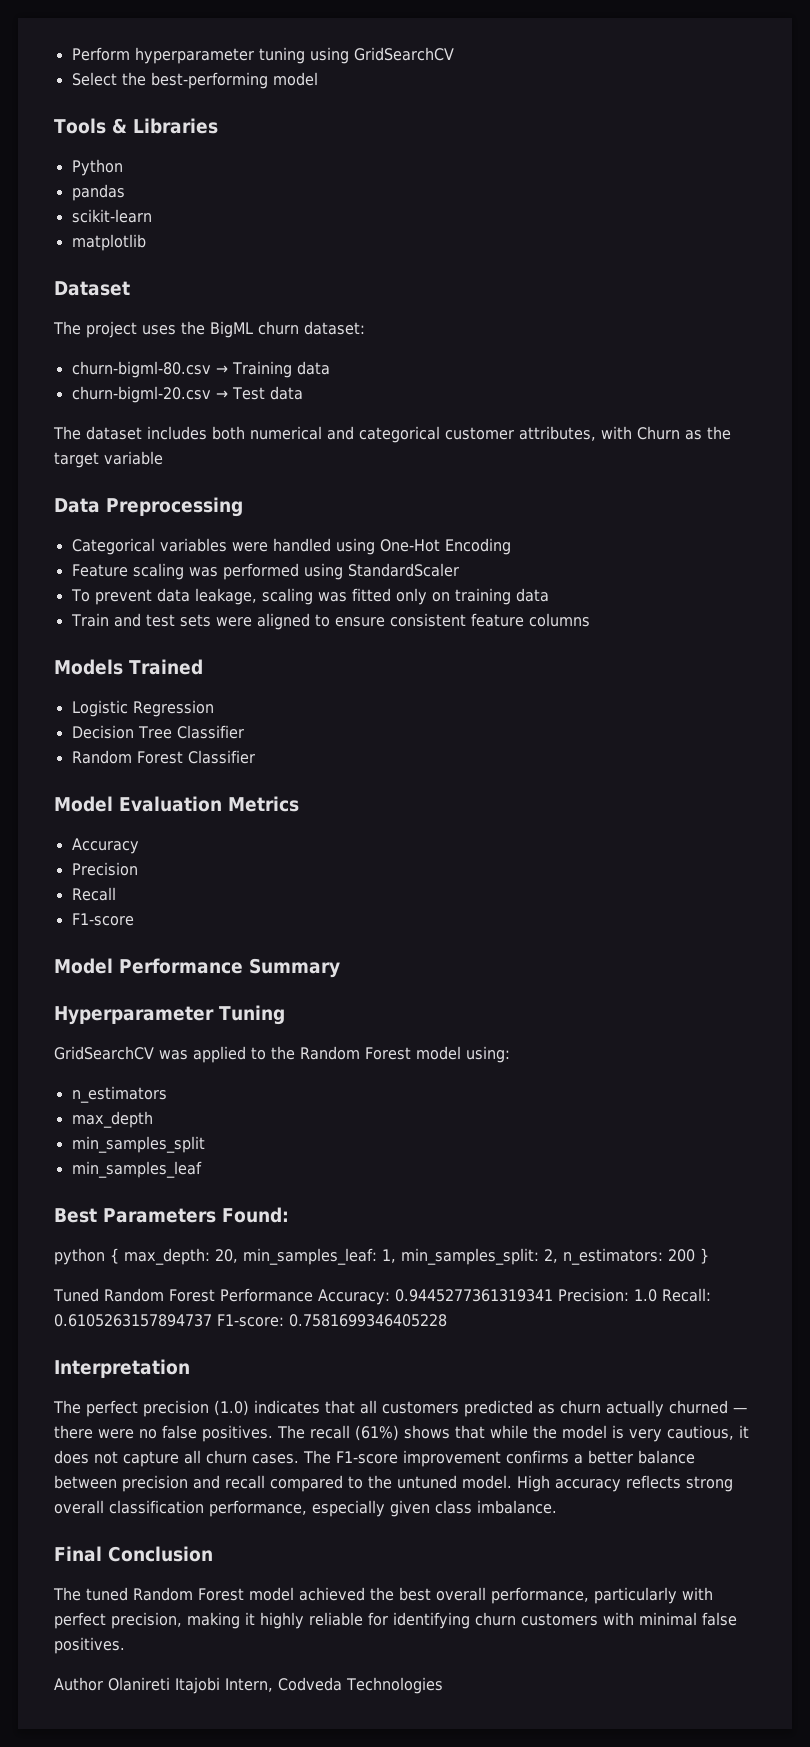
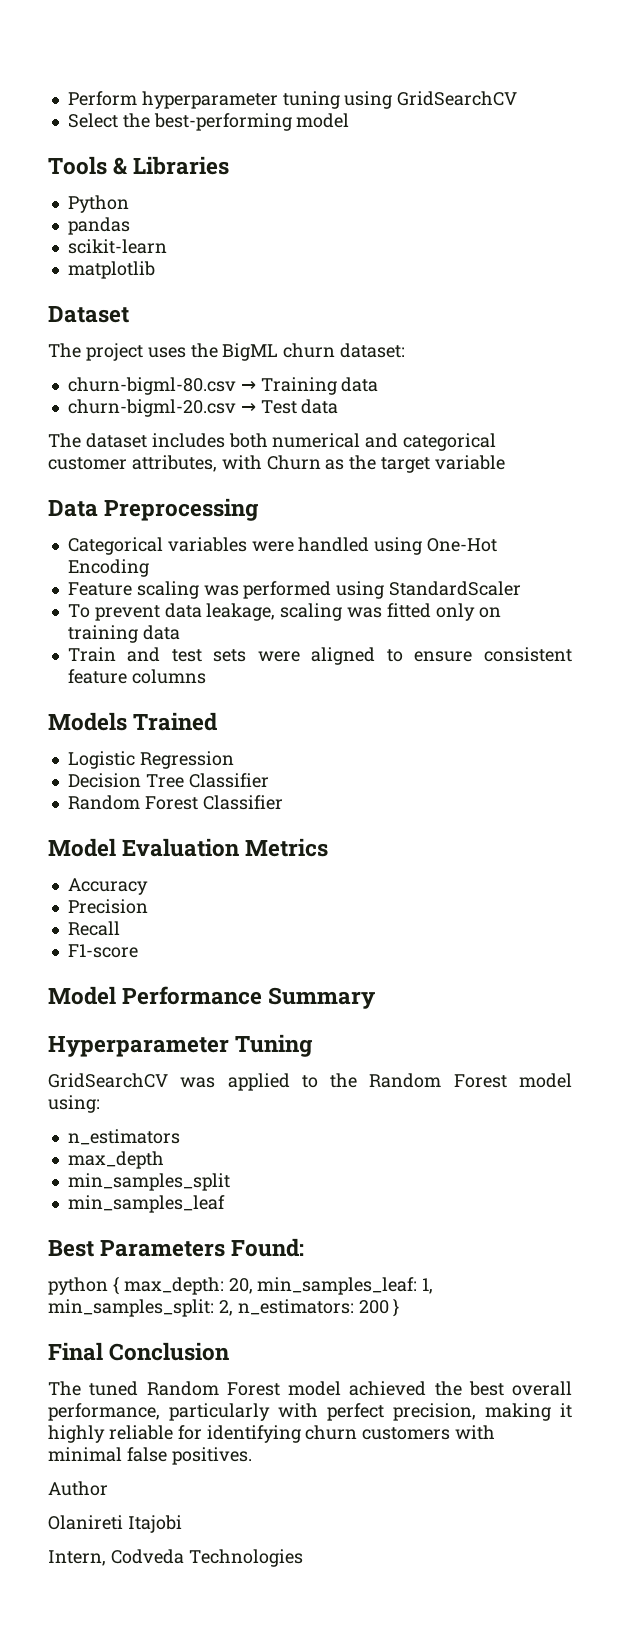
- Tuned Random Forest Performance Accuracy: 0.9445277361319341 Precision: 1.0 Recall: 0.6105263157894737 F1-score: 0.7581699346405228
- Interpretation
- The perfect precision (1.0) indicates that all customers predicted as churn actually churned — there were no false positives. The recall (61%) shows that while the model is very cautious, it does not capture all churn cases. The F1-score improvement confirms a better balance between precision and recall compared to the untuned model. High accuracy reflects strong overall classification performance, especially given class imbalance.
- Author Olanireti Itajobi Intern, Codveda Technologies
+ Author
+ Olanireti Itajobi
+ Intern, Codveda Technologies

